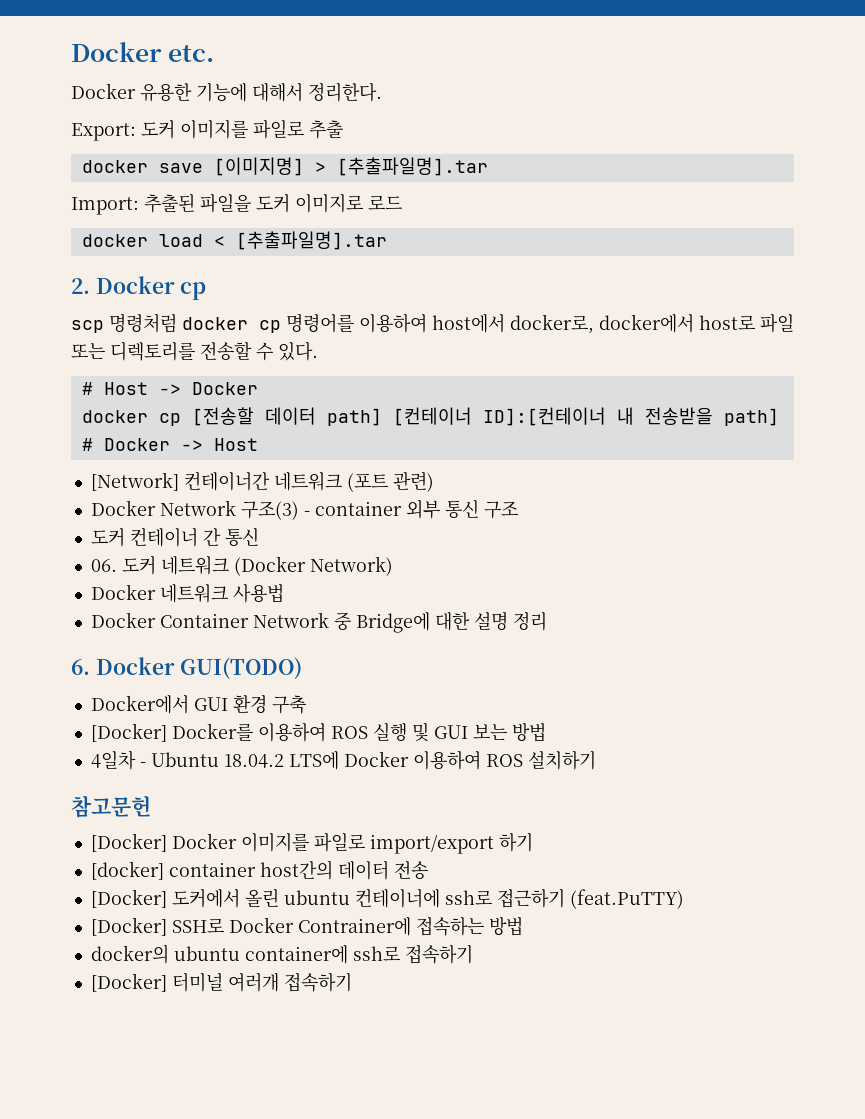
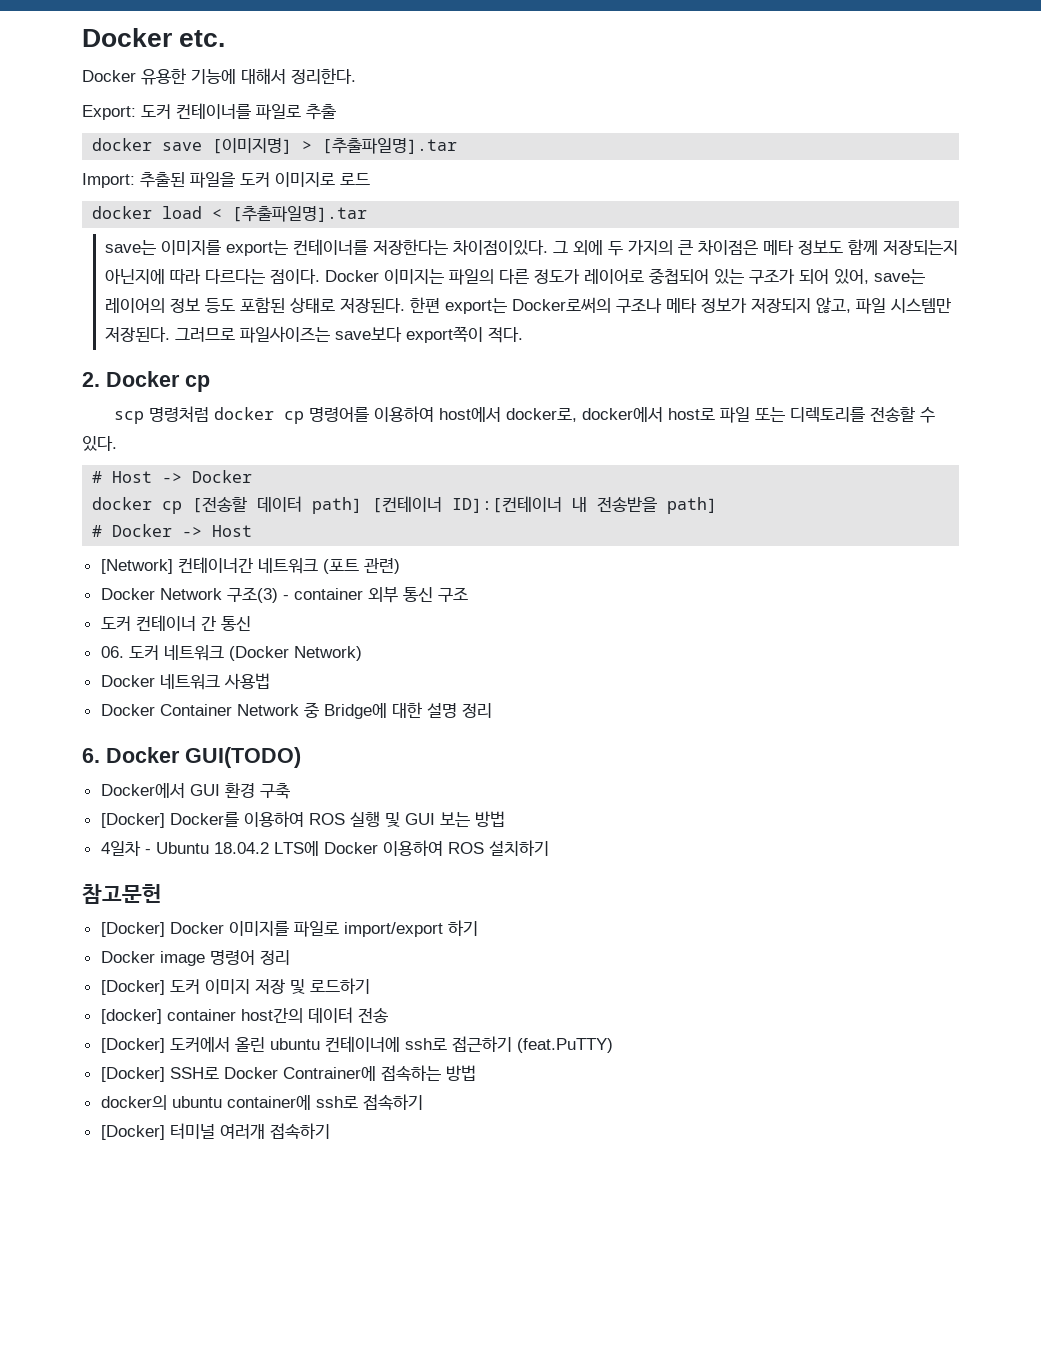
- Export: 도커 이미지를 파일로 추출
+ Export: 도커 컨테이너를 파일로 추출
+ save는 이미지를 export는 컨테이너를 저장한다는 차이점이있다. 그 외에 두 가지의 큰 차이점은 메타 정보도 함께 저장되는지 아닌지에 따라 다르다는 점이다. Docker 이미지는 파일의 다른 정도가 레이어로 중첩되어 있는 구조가 되어 있어, save는 레이어의 정보 등도 포함된 상태로 저장된다. 한편 export는 Docker로써의 구조나 메타 정보가 저장되지 않고, 파일 시스템만 저장된다. 그러므로 파일사이즈는 save보다 export쪽이 적다.
+ Docker image 명령어 정리
+ [Docker] 도커 이미지 저장 및 로드하기

